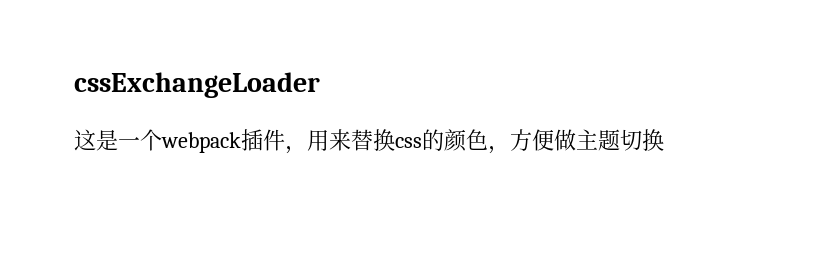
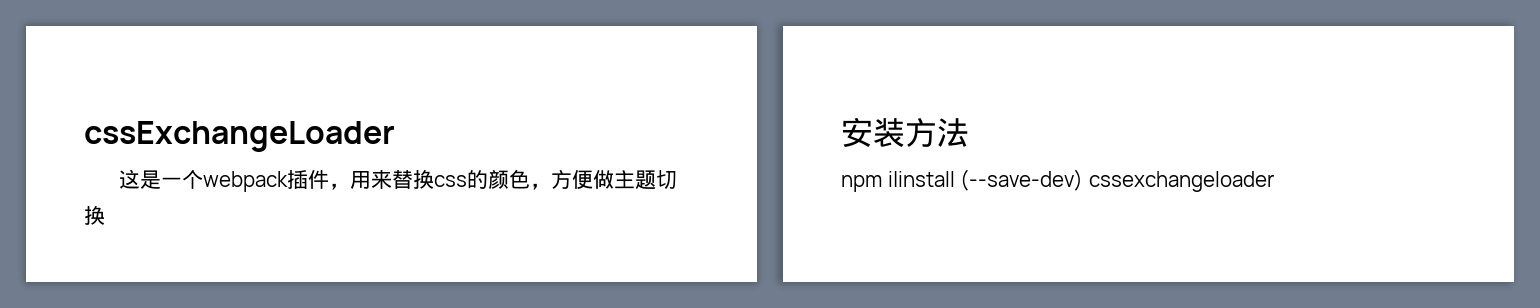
+ 安装方法
+ npm i|install (--save-dev) cssexchangeloader

